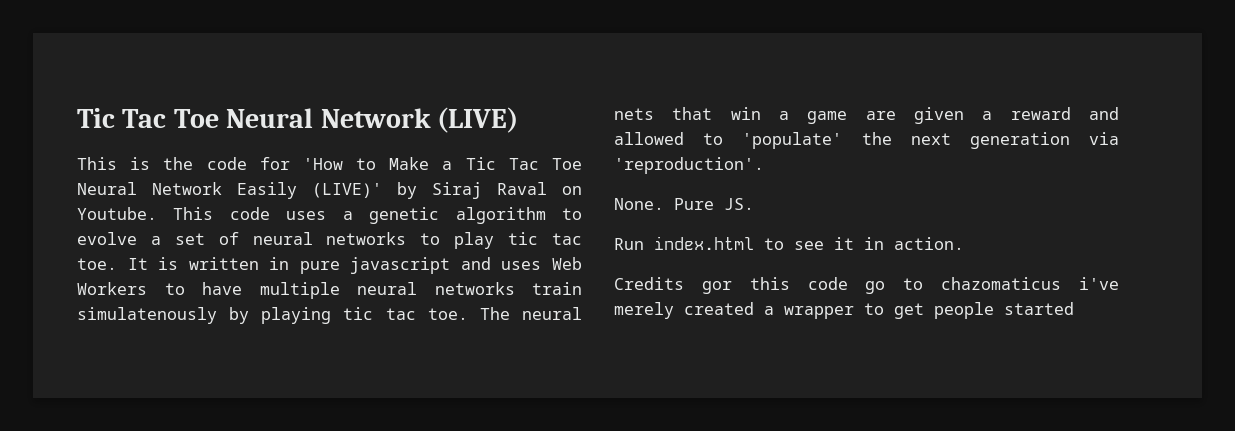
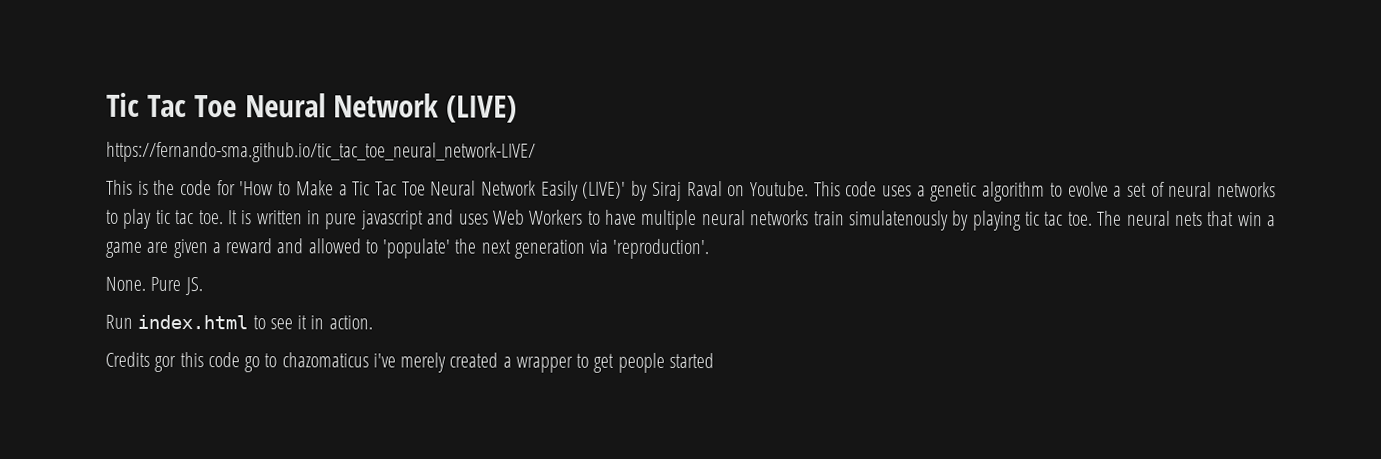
+ https://fernando-sma.github.io/tic_tac_toe_neural_network-LIVE/

